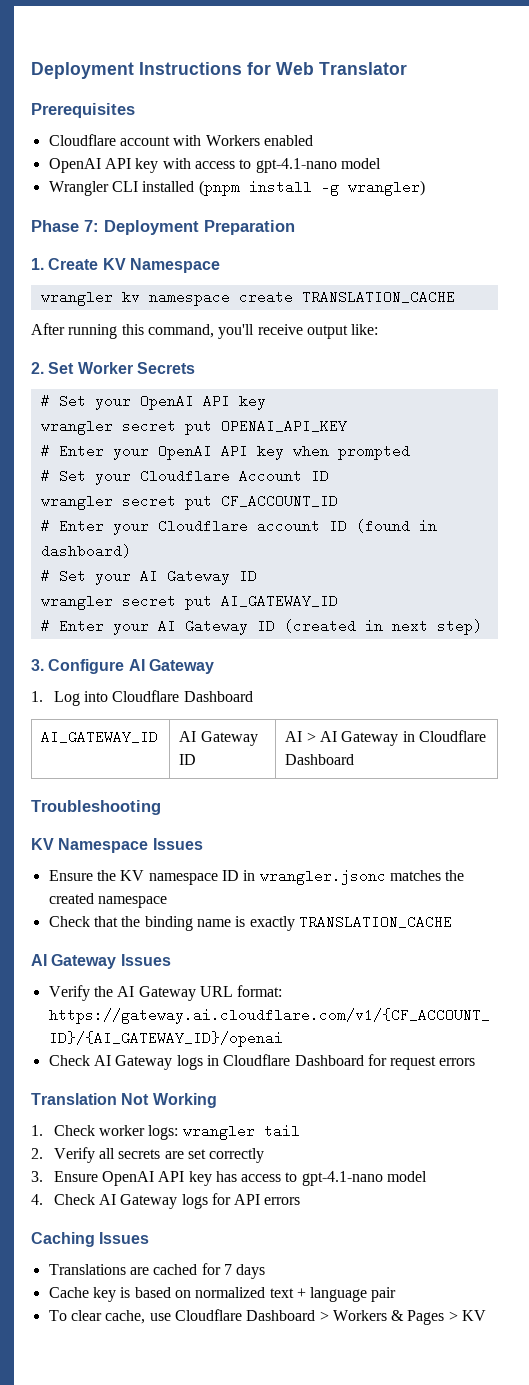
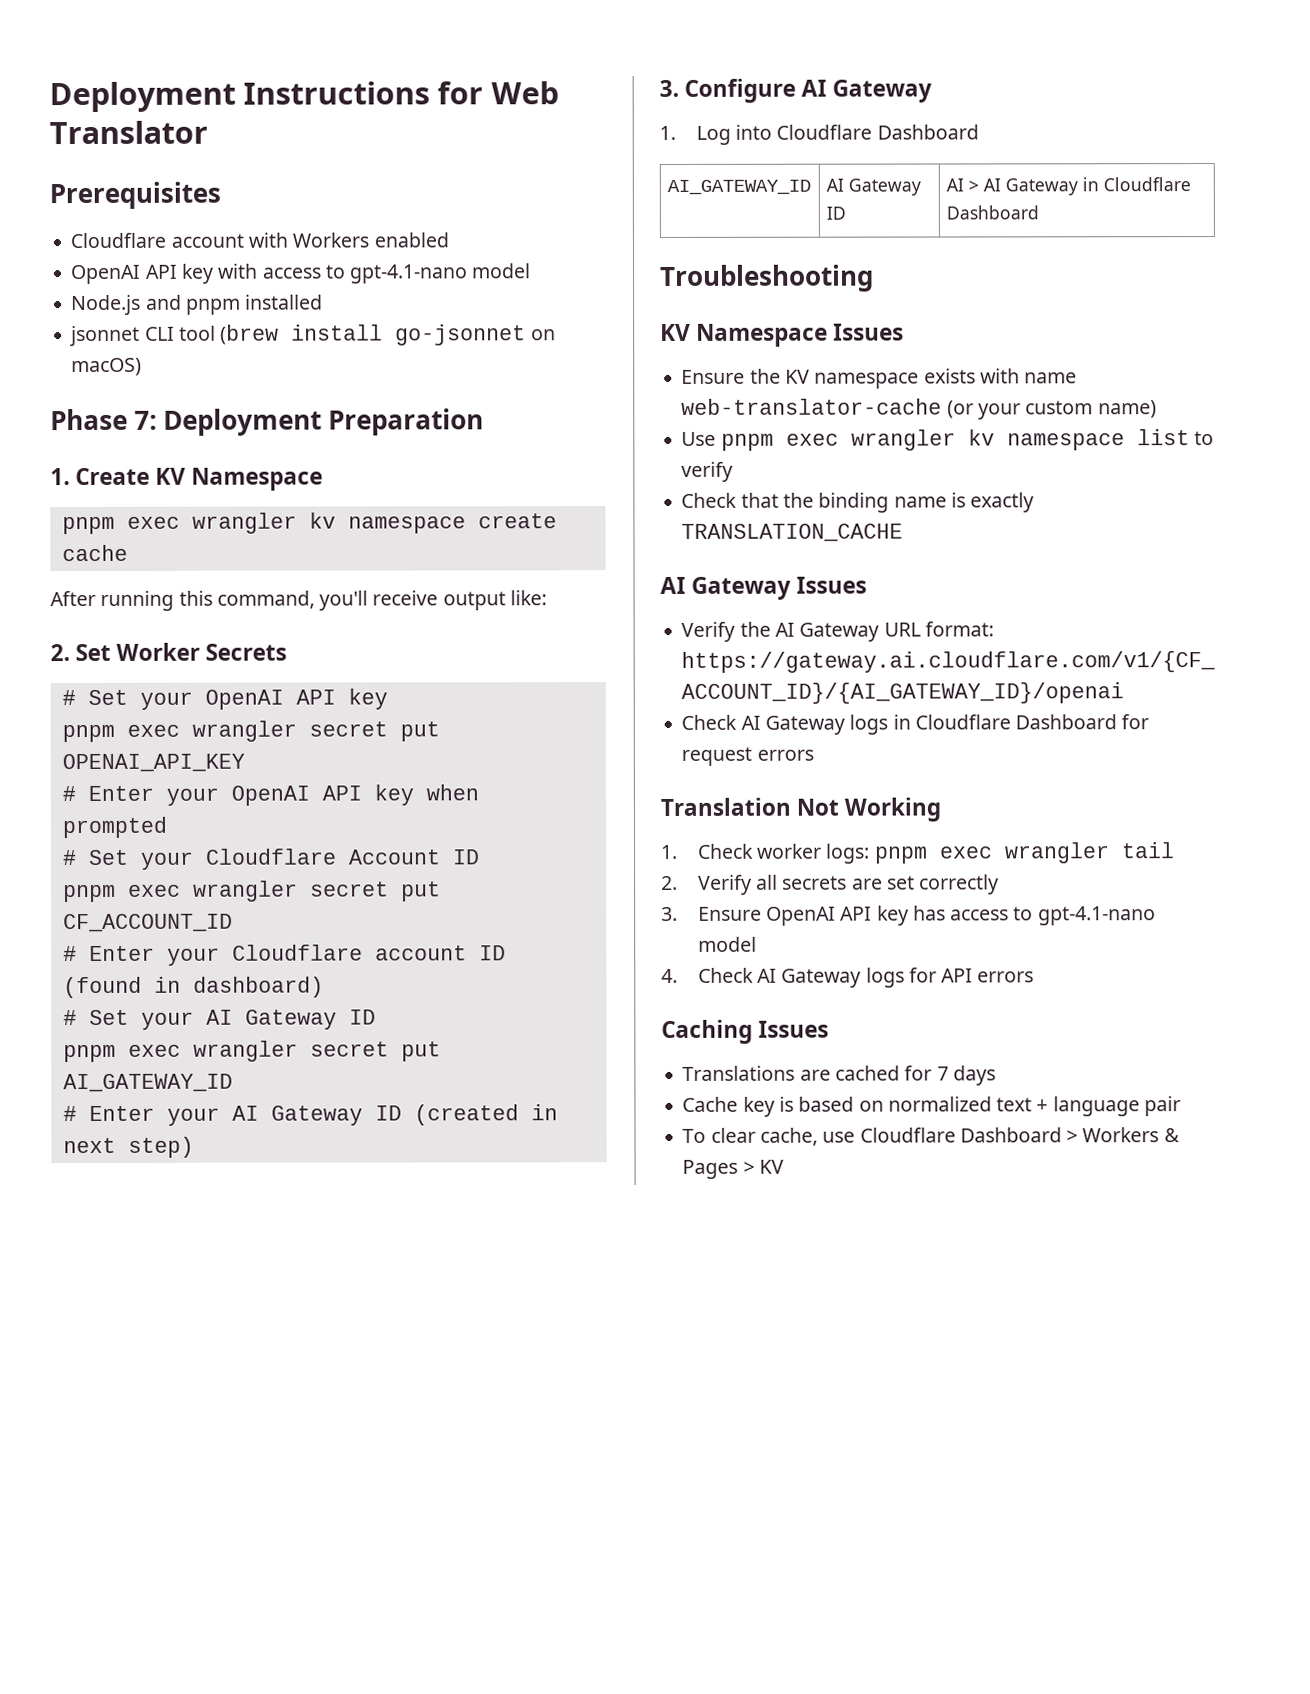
- Wrangler CLI installed (pnpm install -g wrangler)
+ Node.js and pnpm installed
+ jsonnet CLI tool (brew install go-jsonnet on macOS)
- wrangler kv namespace create TRANSLATION_CACHE
+ pnpm exec wrangler kv namespace create cache
- wrangler secret put OPENAI_API_KEY
+ pnpm exec wrangler secret put OPENAI_API_KEY
- wrangler secret put CF_ACCOUNT_ID
+ pnpm exec wrangler secret put CF_ACCOUNT_ID
- wrangler secret put AI_GATEWAY_ID
+ pnpm exec wrangler secret put AI_GATEWAY_ID
- Ensure the KV namespace ID in wrangler.jsonc matches the created namespace
+ Ensure the KV namespace exists with name web-translator-cache (or your custom name)
+ Use pnpm exec wrangler kv namespace list to verify
- 1. Check worker logs: wrangler tail
+ 1. Check worker logs: pnpm exec wrangler tail

